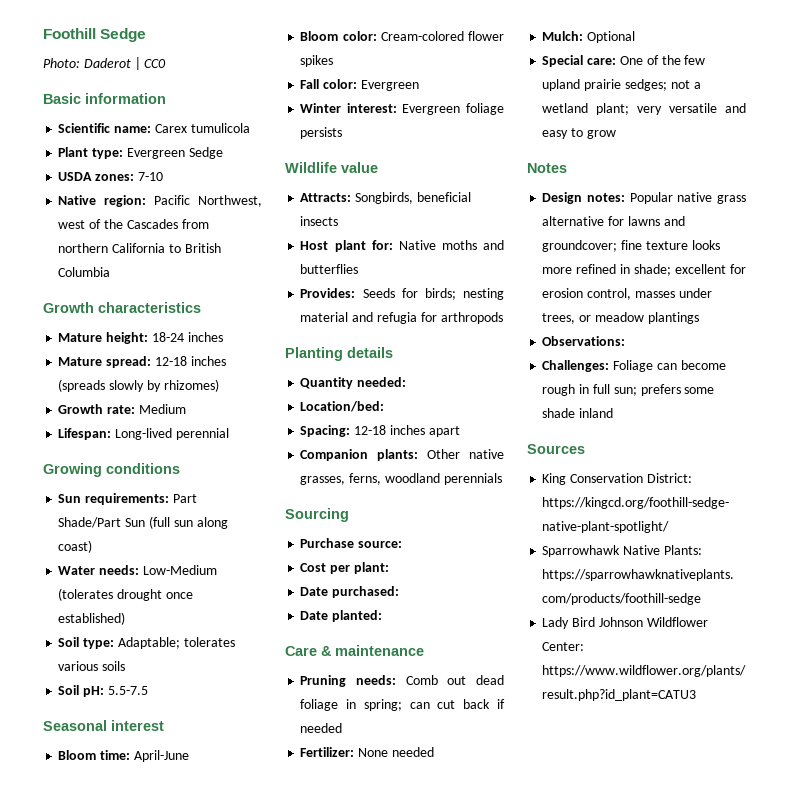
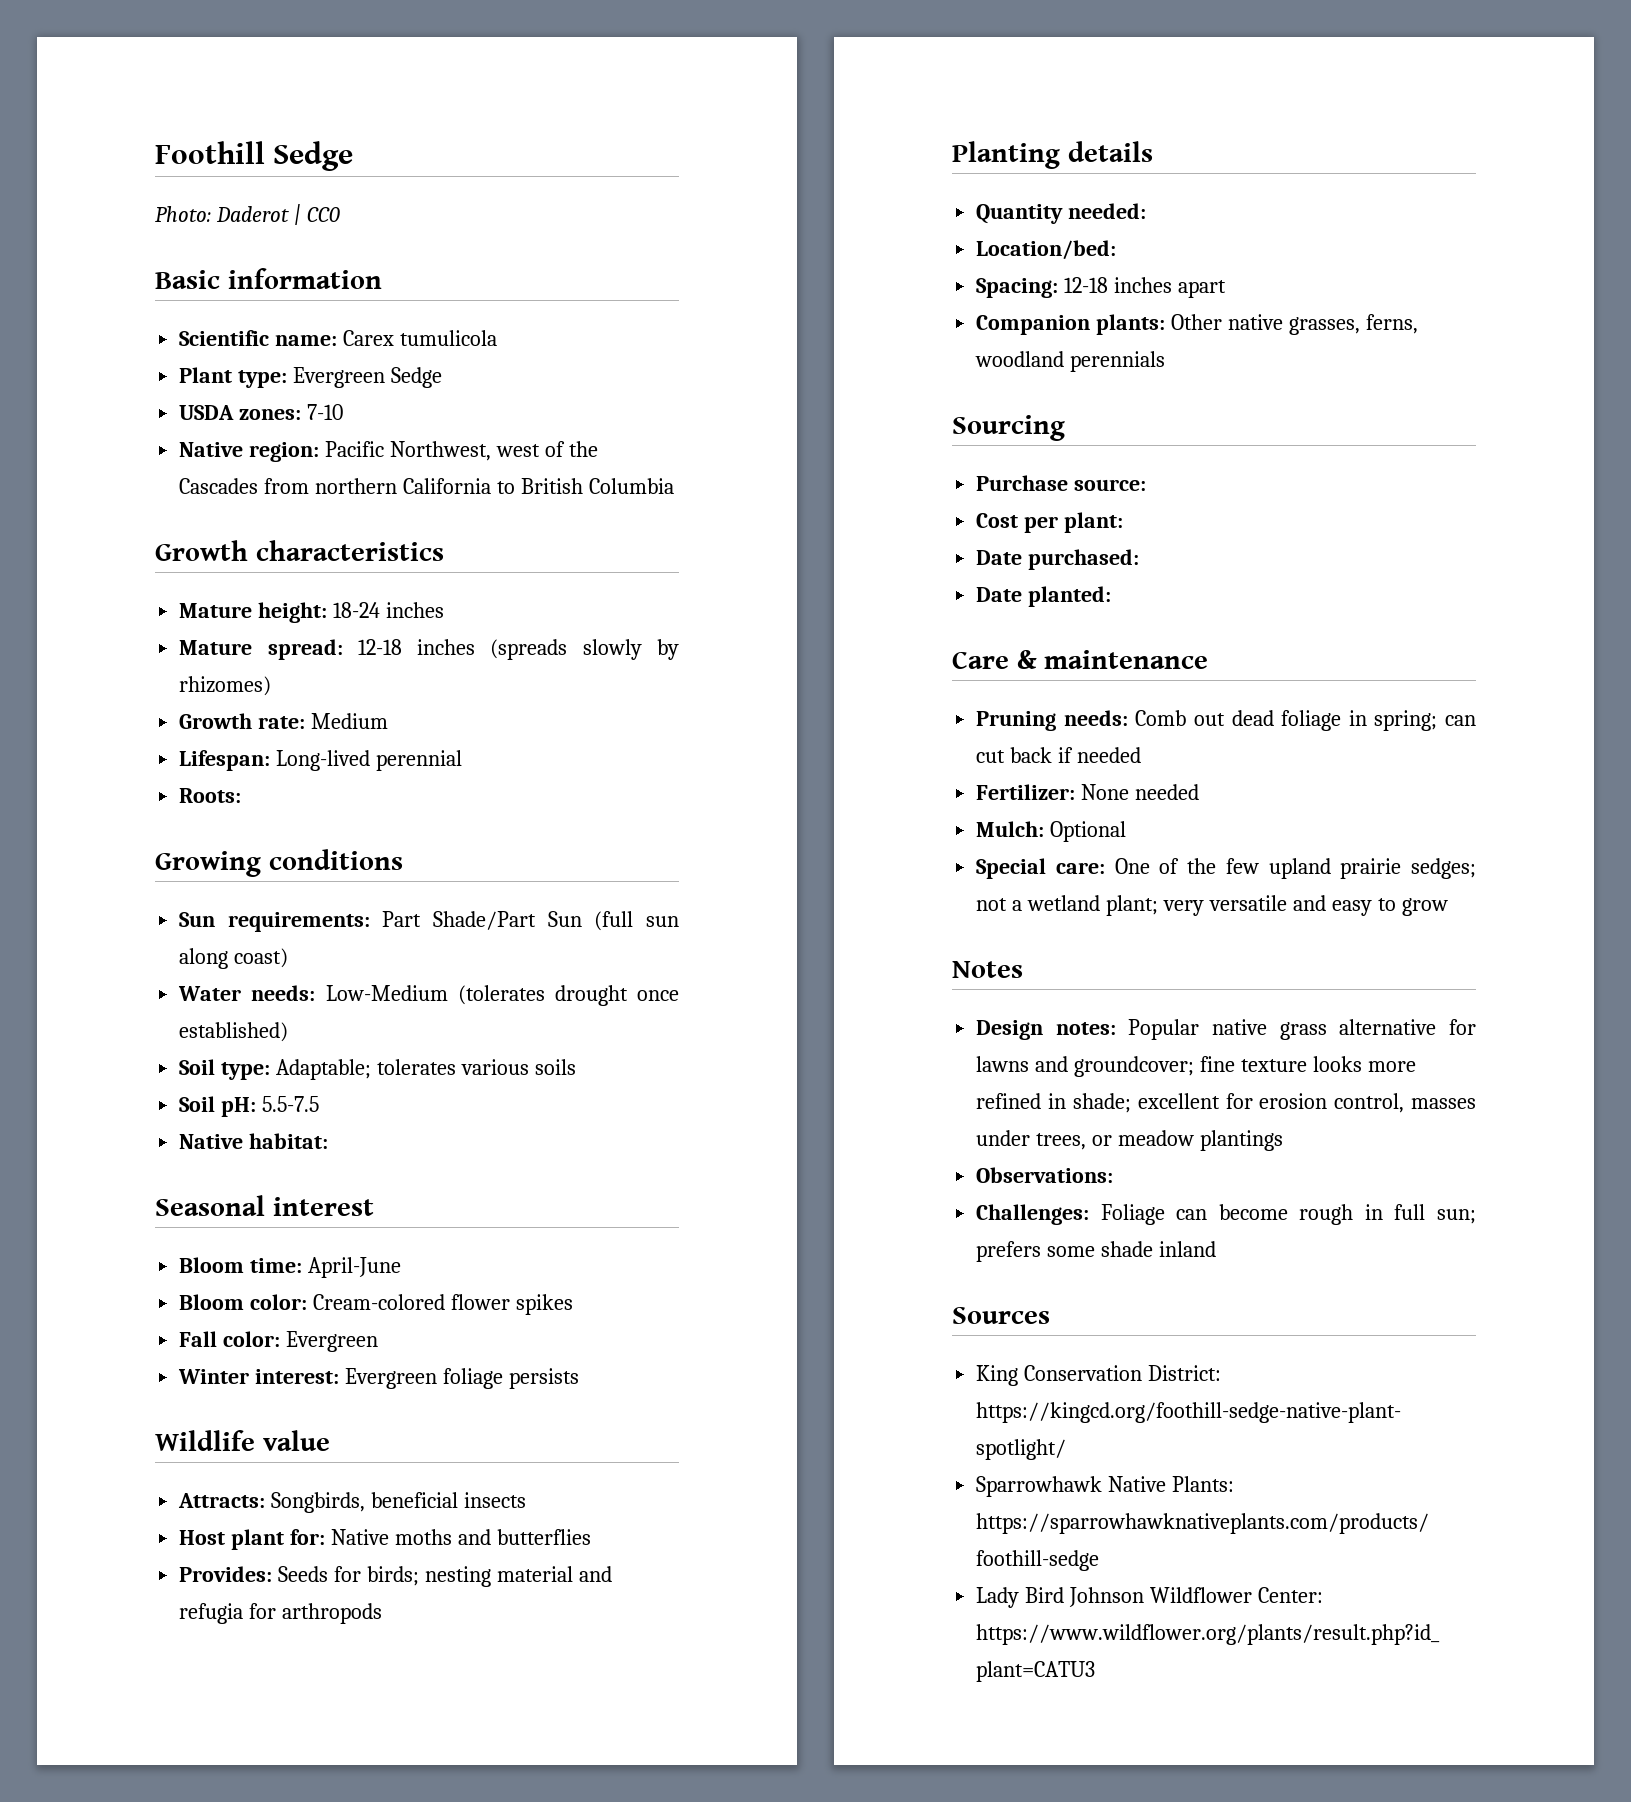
+ Roots:
+ Native habitat:

